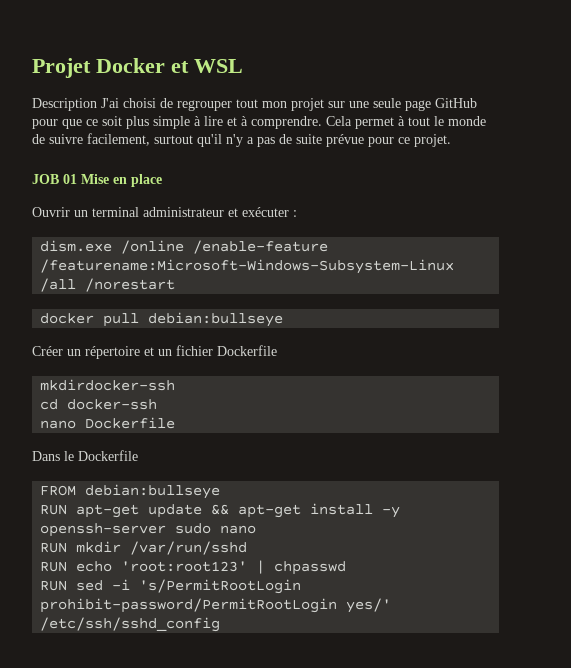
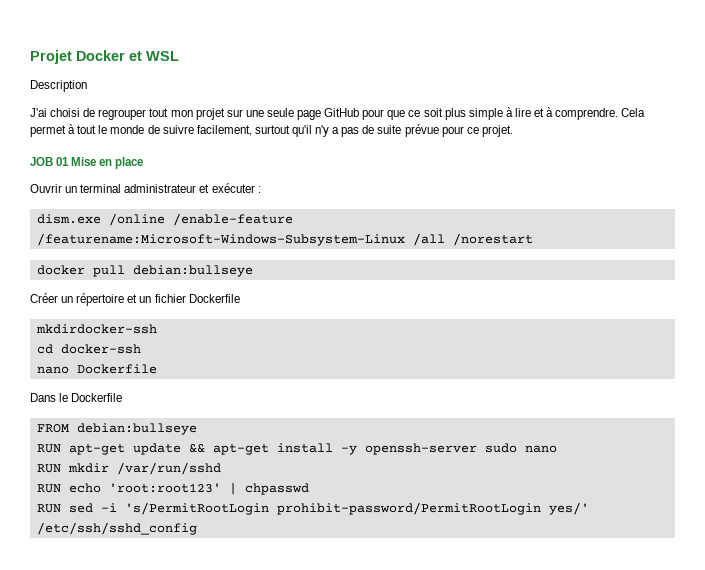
- Description J'ai choisi de regrouper tout mon projet sur une seule page GitHub pour que ce soit plus simple à lire et à comprendre.
+ Description
+ J'ai choisi de regrouper tout mon projet sur une seule page GitHub pour que ce soit plus simple à lire et à comprendre.

